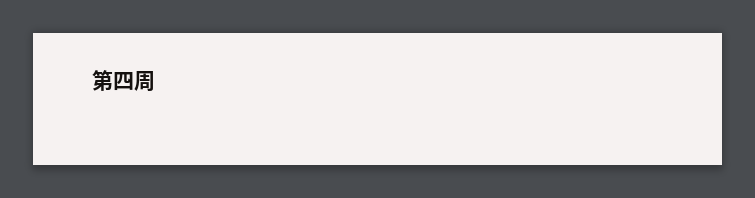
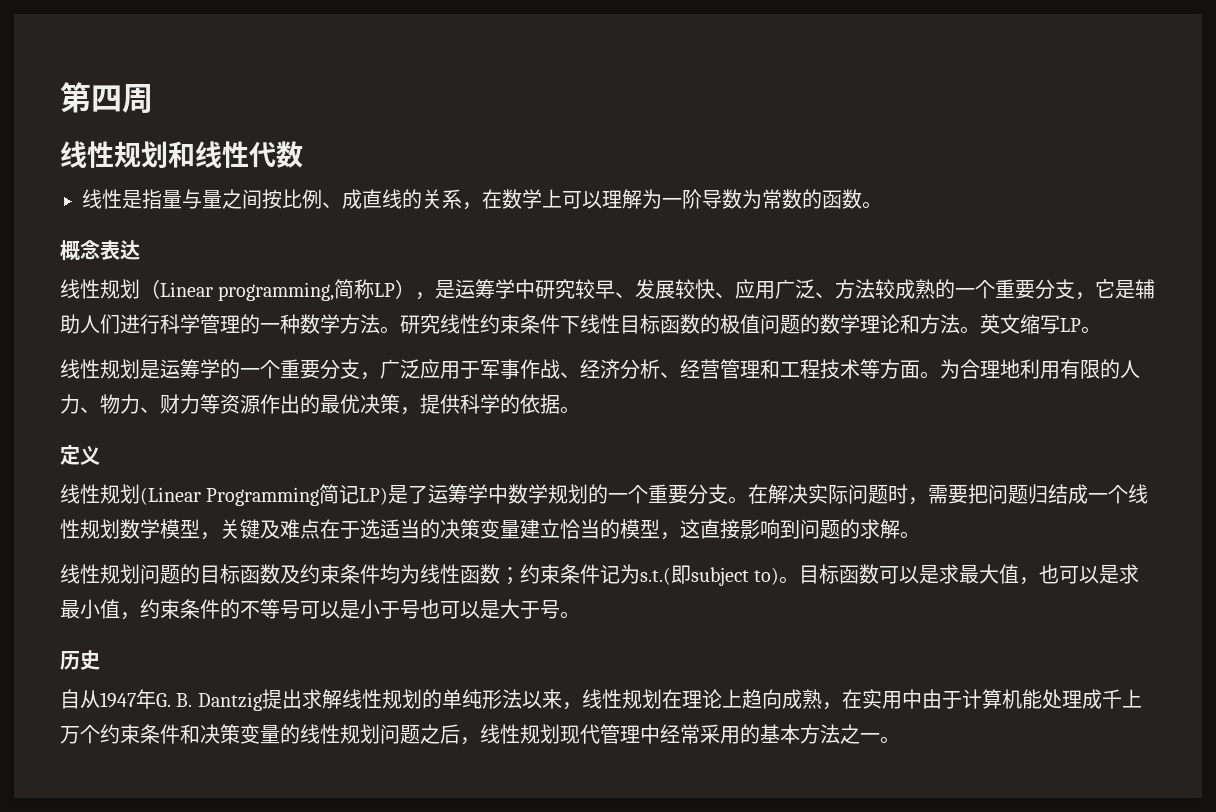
+ 线性规划和线性代数
+ 线性是指量与量之间按比例、成直线的关系，在数学上可以理解为一阶导数为常数的函数。
+ 概念表达
+ 线性规划（Linear programming,简称LP），是运筹学中研究较早、发展较快、应用广泛、方法较成熟的一个重要分支，它是辅助人们进行科学管理的一种数学方法。研究线性约束条件下线性目标函数的极值问题的数学理论和方法。英文缩写LP。
+ 线性规划是运筹学的一个重要分支，广泛应用于军事作战、经济分析、经营管理和工程技术等方面。为合理地利用有限的人力、物力、财力等资源作出的最优决策，提供科学的依据。
+ 定义
+ 线性规划(Linear Programming简记LP)是了运筹学中数学规划的一个重要分支。在解决实际问题时，需要把问题归结成一个线性规划数学模型，关键及难点在于选适当的决策变量建立恰当的模型，这直接影响到问题的求解。
+ 线性规划问题的目标函数及约束条件均为线性函数；约束条件记为s.t.(即subject to)。目标函数可以是求最大值，也可以是求最小值，约束条件的不等号可以是小于号也可以是大于号。
+ 历史
+ 自从1947年G. B. Dantzig提出求解线性规划的单纯形法以来，线性规划在理论上趋向成熟，在实用中由于计算机能处理成千上万个约束条件和决策变量的线性规划问题之后，线性规划现代管理中经常采用的基本方法之一。

